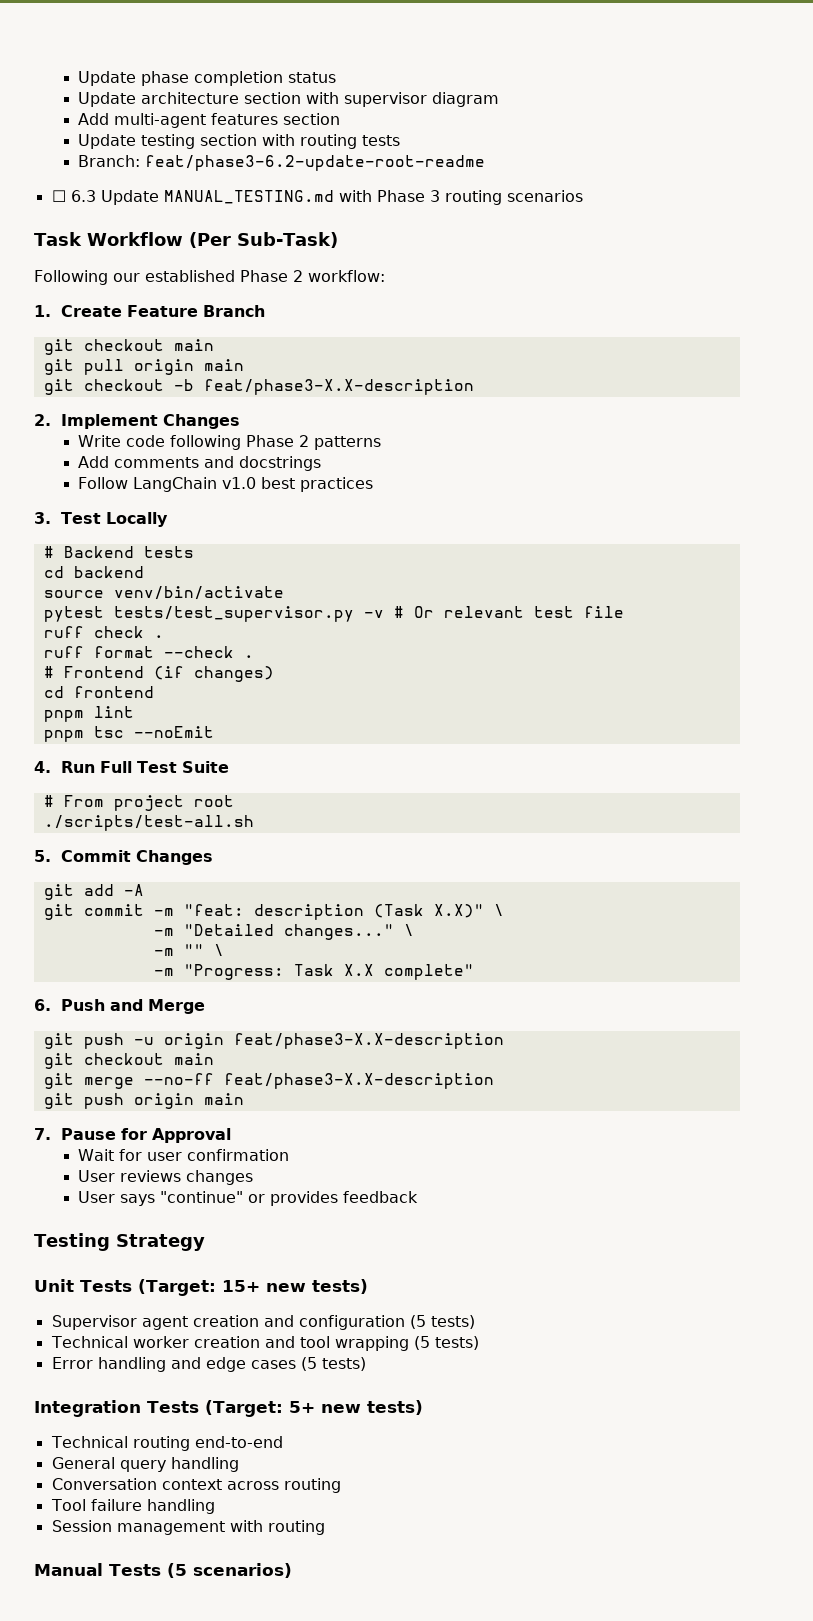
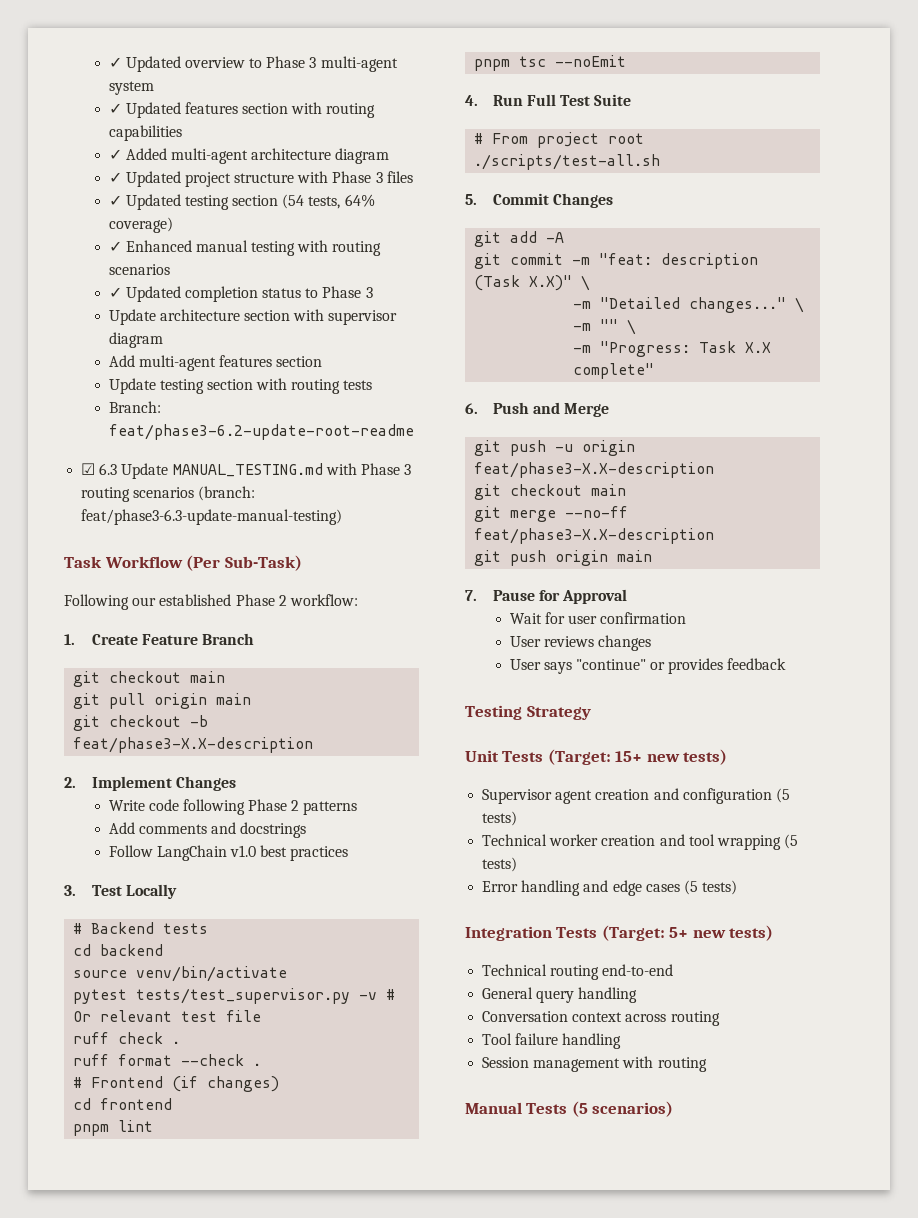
- Update phase completion status
+ ✓ Updated overview to Phase 3 multi-agent system
+ ✓ Updated features section with routing capabilities
+ ✓ Added multi-agent architecture diagram
+ ✓ Updated project structure with Phase 3 files
+ ✓ Updated testing section (54 tests, 64% coverage)
+ ✓ Enhanced manual testing with routing scenarios
+ ✓ Updated completion status to Phase 3
- ☐ 6.3 Update MANUAL_TESTING.md with Phase 3 routing scenarios
+ ☑ 6.3 Update MANUAL_TESTING.md with Phase 3 routing scenarios (branch: feat/phase3-6.3-update-manual-testing)

